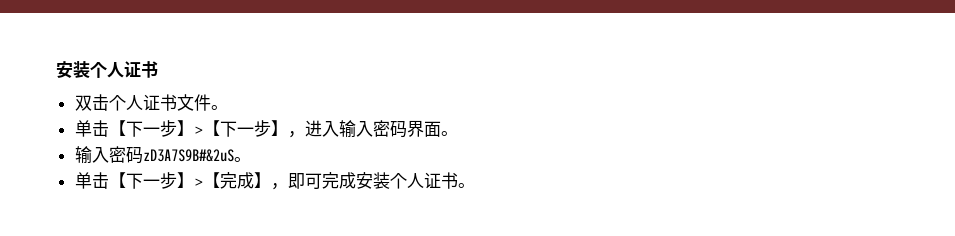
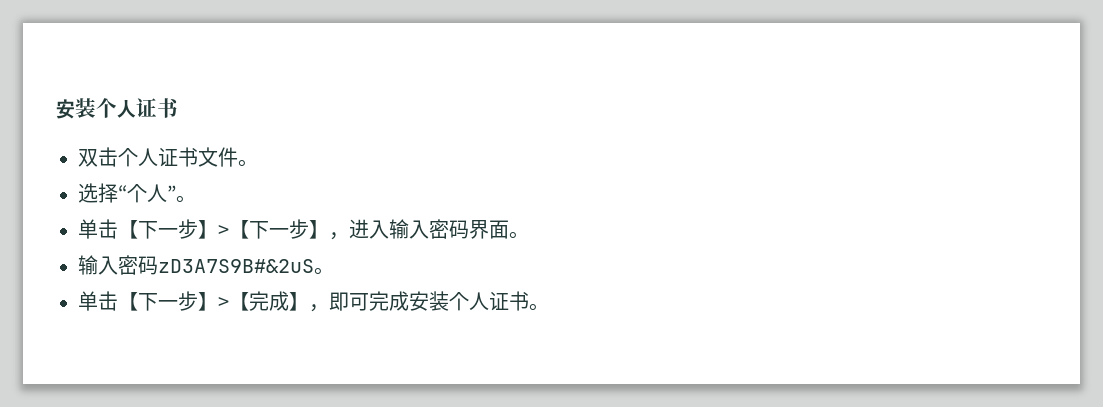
+ 选择“个人”。

